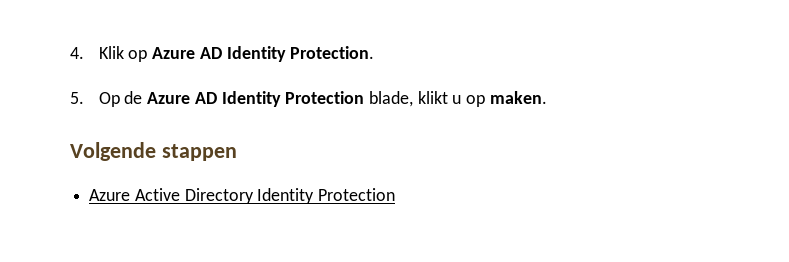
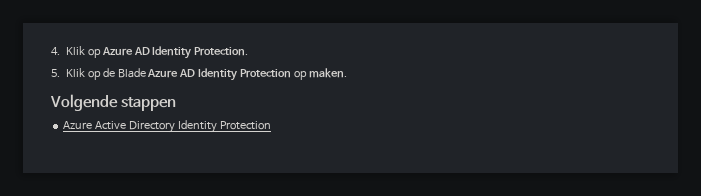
- 5. Op de Azure AD Identity Protection blade, klikt u op maken.
+ 5. Klik op de Blade Azure AD Identity Protection op maken.

